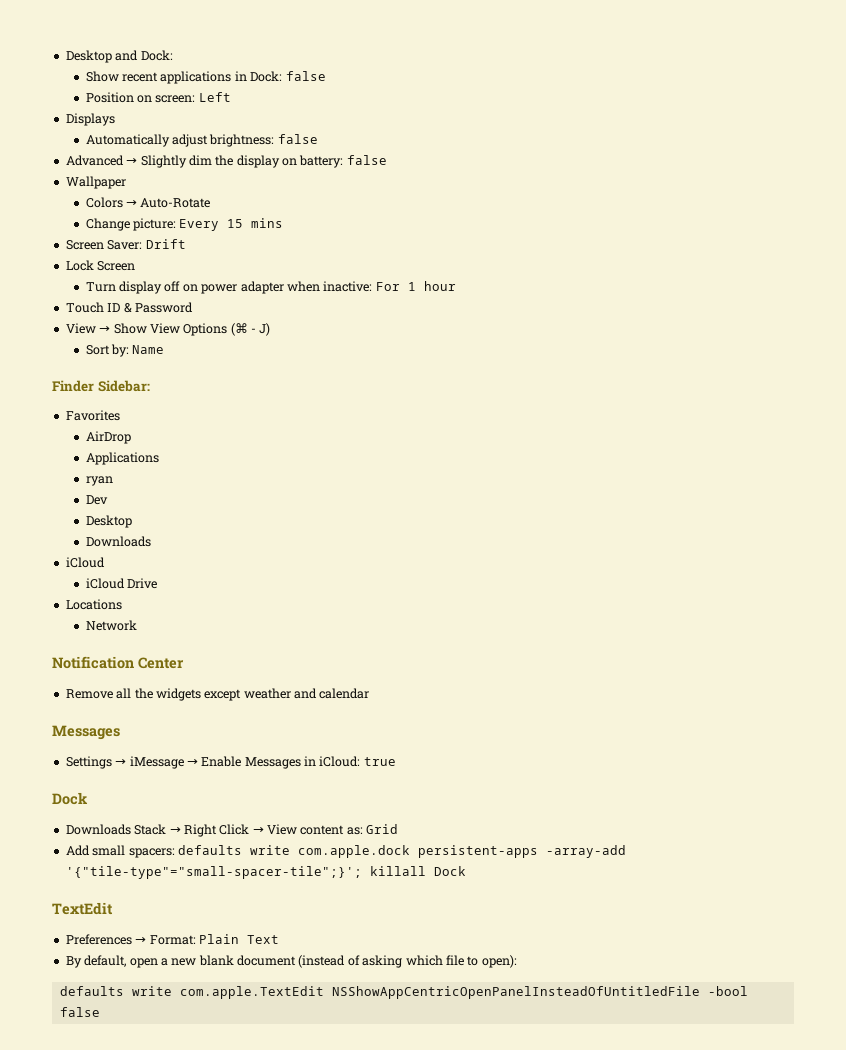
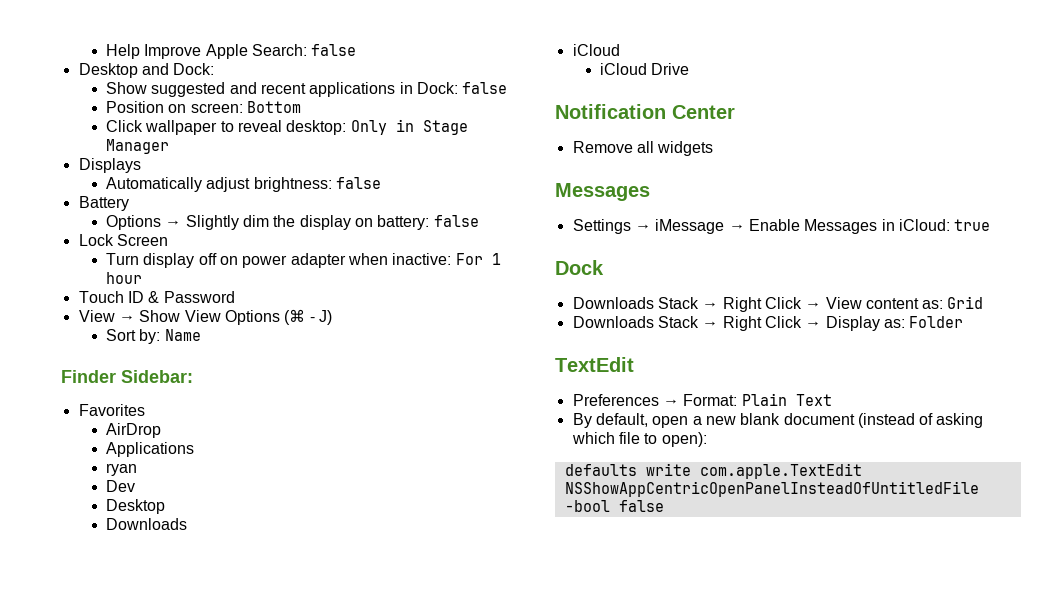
+ Help Improve Apple Search: false
- Show recent applications in Dock: false
+ Show suggested and recent applications in Dock: false
- Position on screen: Left
+ Position on screen: Bottom
+ Click wallpaper to reveal desktop: Only in Stage Manager
- Advanced → Slightly dim the display on battery: false
+ Battery
+ Options → Slightly dim the display on battery: false
- Wallpaper
- Colors → Auto-Rotate
- Change picture: Every 15 mins
- Screen Saver: Drift
- Locations
- Network
- Remove all the widgets except weather and calendar
+ Remove all widgets
- Add small spacers: defaults write com.apple.dock persistent-apps -array-add '{"tile-type"="small-spacer-tile";}'; killall Dock
+ Downloads Stack → Right Click → Display as: Folder

